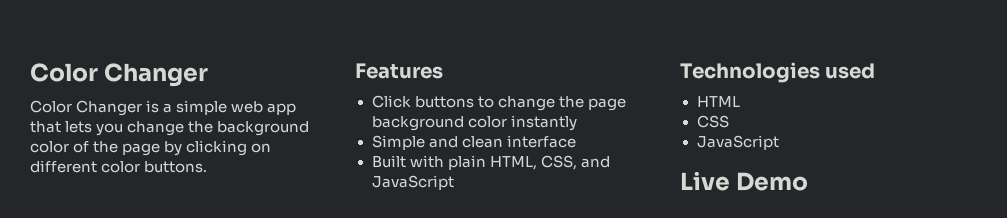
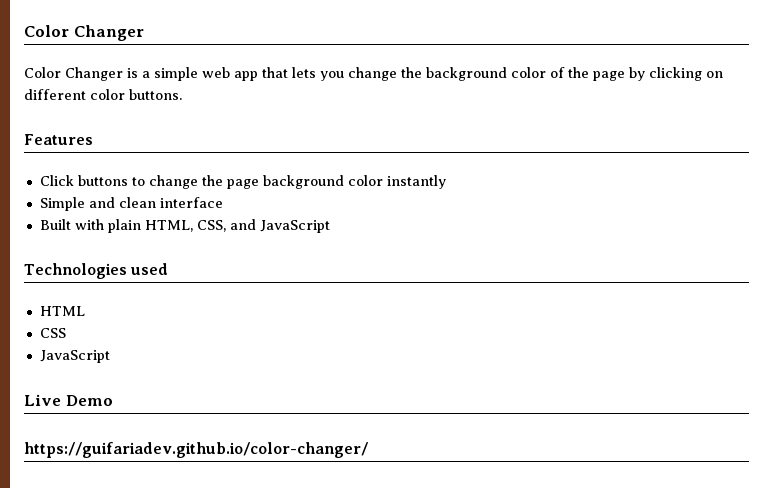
+ https://guifariadev.github.io/color-changer/

